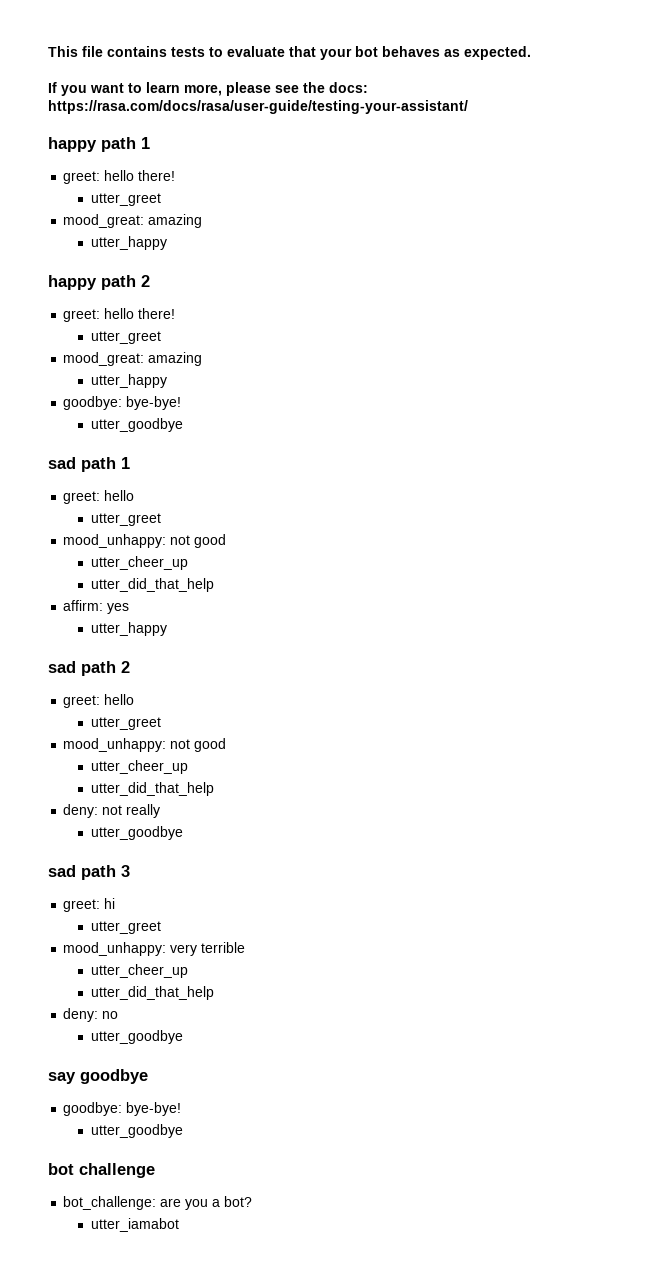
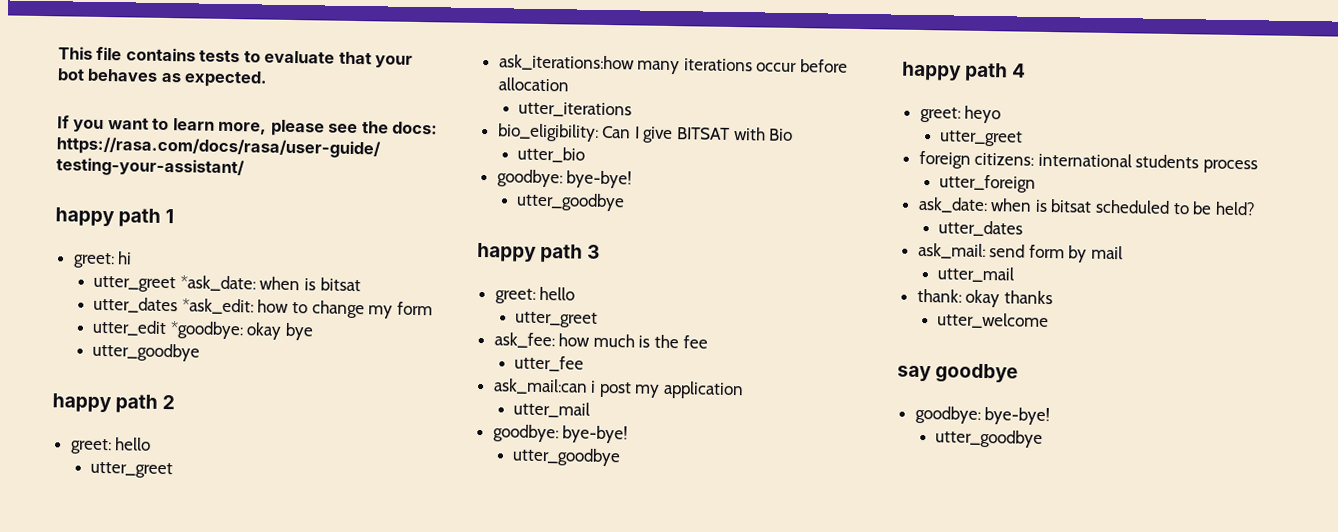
  happy path 1
- greet: hello there!
- utter_greet
- mood_great: amazing
- utter_happy
+ greet: hi
+ utter_greet *ask_date: when is bitsat
+ utter_dates *ask_edit: how to change my form
+ utter_edit *goodbye: okay bye
+ utter_goodbye
  happy path 2
- greet: hello there!
- utter_greet
- mood_great: amazing
- utter_happy
- goodbye: bye-bye!
- utter_goodbye
- sad path 1
- greet: hello
- utter_greet
- mood_unhappy: not good
- utter_cheer_up
- utter_did_that_help
- affirm: yes
- utter_happy
- sad path 2
  greet: hello
  utter_greet
- mood_unhappy: not good
- utter_cheer_up
- utter_did_that_help
- deny: not really
+ ask_iterations:how many iterations occur before allocation
+ utter_iterations
+ bio_eligibility: Can I give BITSAT with Bio
+ utter_bio
+ goodbye: bye-bye!
  utter_goodbye
- sad path 3
- greet: hi
+ happy path 3
+ greet: hello
  utter_greet
- mood_unhappy: very terrible
- utter_cheer_up
- utter_did_that_help
- deny: no
+ ask_fee: how much is the fee
+ utter_fee
+ ask_mail:can i post my application
+ utter_mail
+ goodbye: bye-bye!
  utter_goodbye
+ happy path 4
+ greet: heyo
+ utter_greet
+ foreign citizens: international students process
+ utter_foreign
+ ask_date: when is bitsat scheduled to be held?
+ utter_dates
+ ask_mail: send form by mail
+ utter_mail
+ thank: okay thanks
+ utter_welcome
- bot challenge
- bot_challenge: are you a bot?
- utter_iamabot

